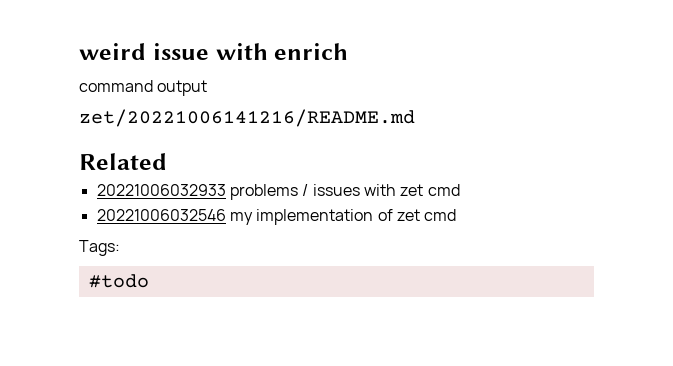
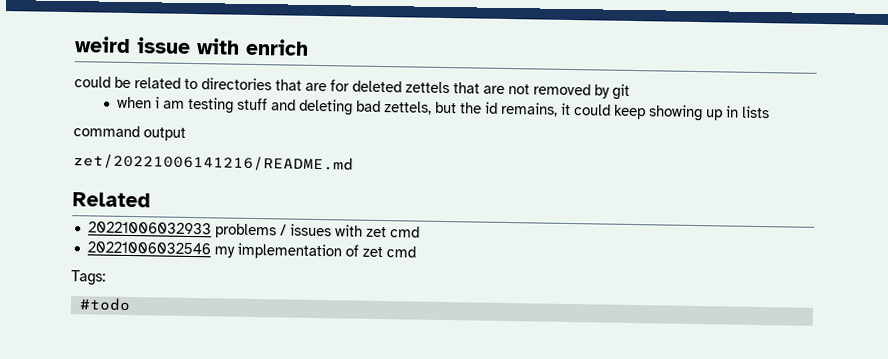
+ could be related to directories that are for deleted zettels that are not removed by git
+ when i am testing stuff and deleting bad zettels, but the id remains, it could keep showing up in lists

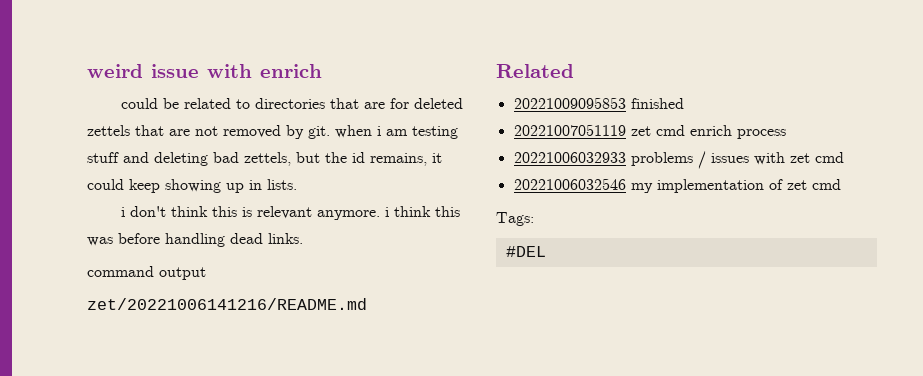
- could be related to directories that are for deleted zettels that are not removed by git
- when i am testing stuff and deleting bad zettels, but the id remains, it could keep showing up in lists
+ could be related to directories that are for deleted zettels that are not removed by git. when i am testing stuff and deleting bad zettels, but the id remains, it could keep showing up in lists.
+ i don't think this is relevant anymore. i think this was before handling dead links.
  command output
  zet/20221006141216/README.md
  Related
+ 20221009095853 finished
+ 20221007051119 zet cmd enrich process
- #todo
+ #DEL

